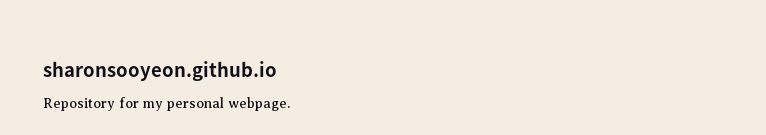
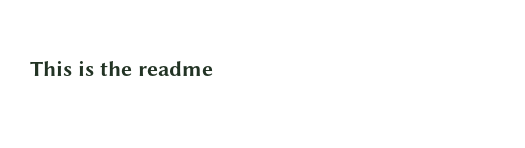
- sharonsooyeon.github.io
- Repository for my personal webpage.
+ This is the readme

